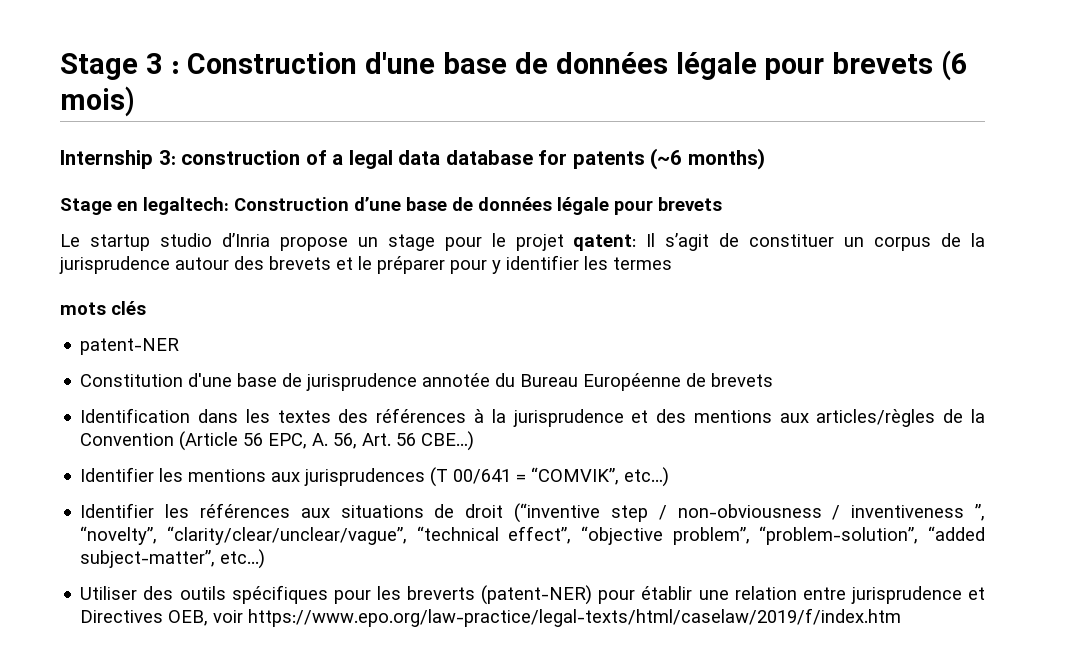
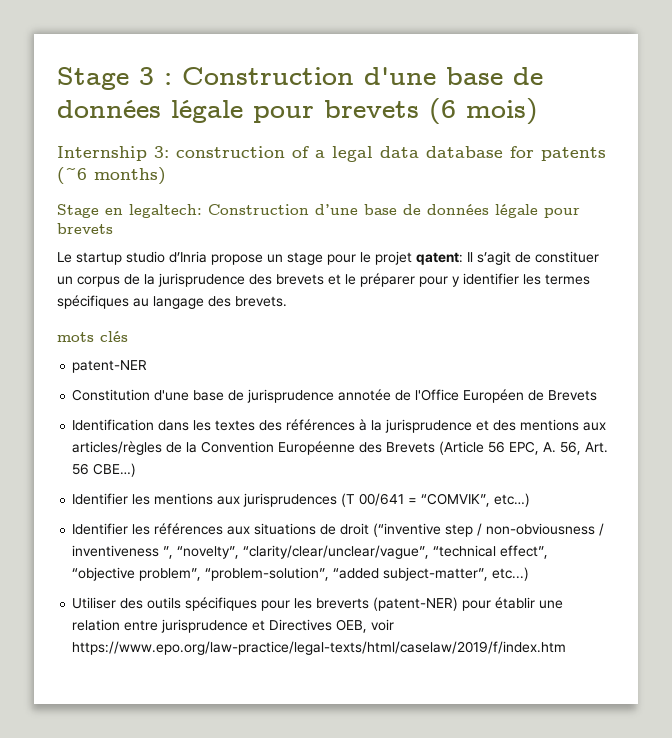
- Le startup studio d’Inria propose un stage pour le projet qatent: Il s’agit de constituer un corpus de la jurisprudence autour des brevets et le préparer pour y identifier les termes
+ Le startup studio d’Inria propose un stage pour le projet qatent: Il s’agit de constituer un corpus de la jurisprudence des brevets et le préparer pour y identifier les termes spécifiques au langage des brevets.
- Constitution d'une base de jurisprudence annotée du Bureau Européenne de brevets
+ Constitution d'une base de jurisprudence annotée de l'Office Européen de Brevets
- Identification dans les textes des références à la jurisprudence et des mentions aux articles/règles de la Convention (Article 56 EPC, A. 56, Art. 56 CBE…)
+ Identification dans les textes des références à la jurisprudence et des mentions aux articles/règles de la Convention Européenne des Brevets (Article 56 EPC, A. 56, Art. 56 CBE…)

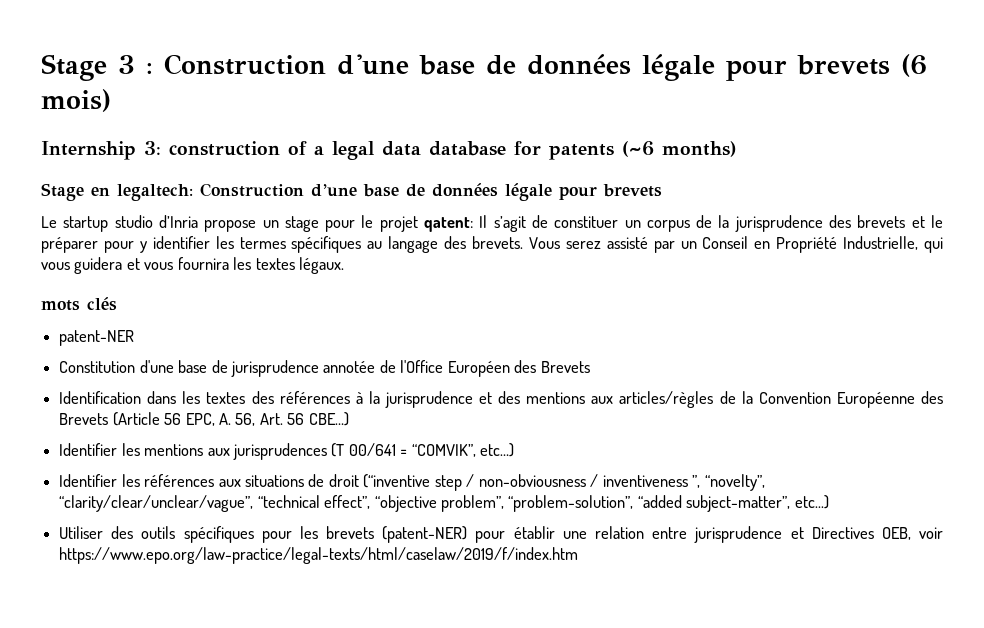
+ Vous serez assisté par un Conseil en Propriété Industrielle, qui vous guidera et vous fournira les textes légaux.
- Constitution d'une base de jurisprudence annotée de l'Office Européen de Brevets
+ Constitution d'une base de jurisprudence annotée de l'Office Européen des Brevets
- Utiliser des outils spécifiques pour les breverts (patent-NER) pour établir une relation entre jurisprudence et Directives OEB, voir https://www.epo.org/law-practice/legal-texts/html/caselaw/2019/f/index.htm
+ Utiliser des outils spécifiques pour les brevets (patent-NER) pour établir une relation entre jurisprudence et Directives OEB, voir https://www.epo.org/law-practice/legal-texts/html/caselaw/2019/f/index.htm

